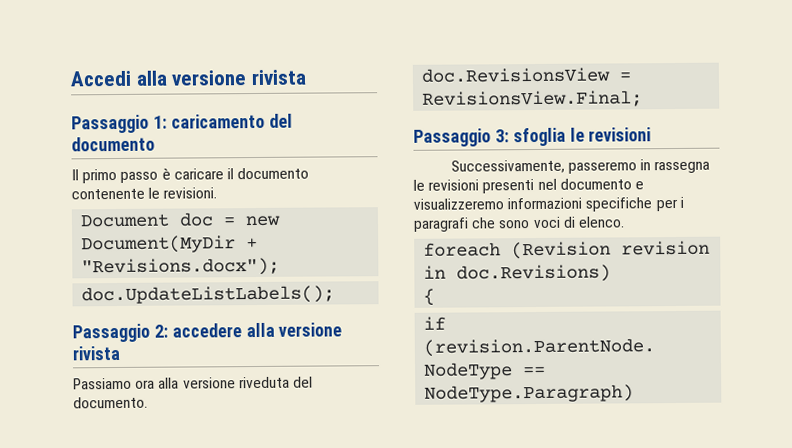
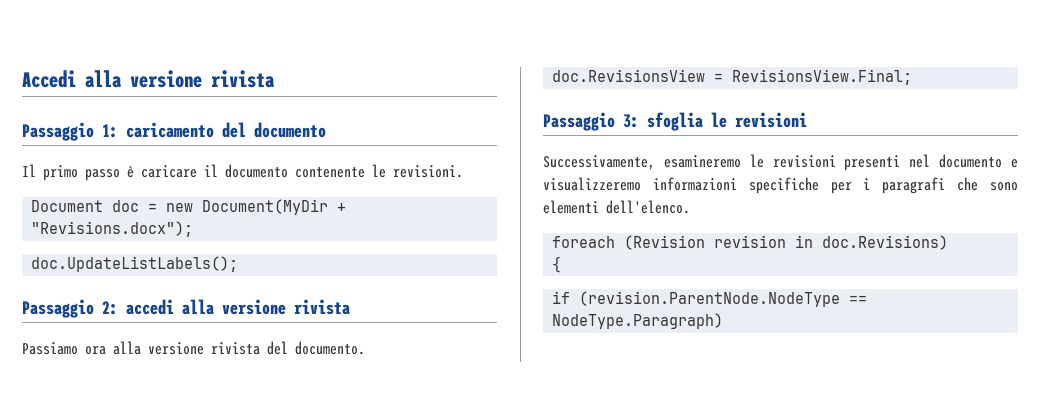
- Passaggio 2: accedere alla versione rivista
+ Passaggio 2: accedi alla versione rivista
- Passiamo ora alla versione riveduta del documento.
+ Passiamo ora alla versione rivista del documento.
- Successivamente, passeremo in rassegna le revisioni presenti nel documento e visualizzeremo informazioni specifiche per i paragrafi che sono voci di elenco.
+ Successivamente, esamineremo le revisioni presenti nel documento e visualizzeremo informazioni specifiche per i paragrafi che sono elementi dell'elenco.

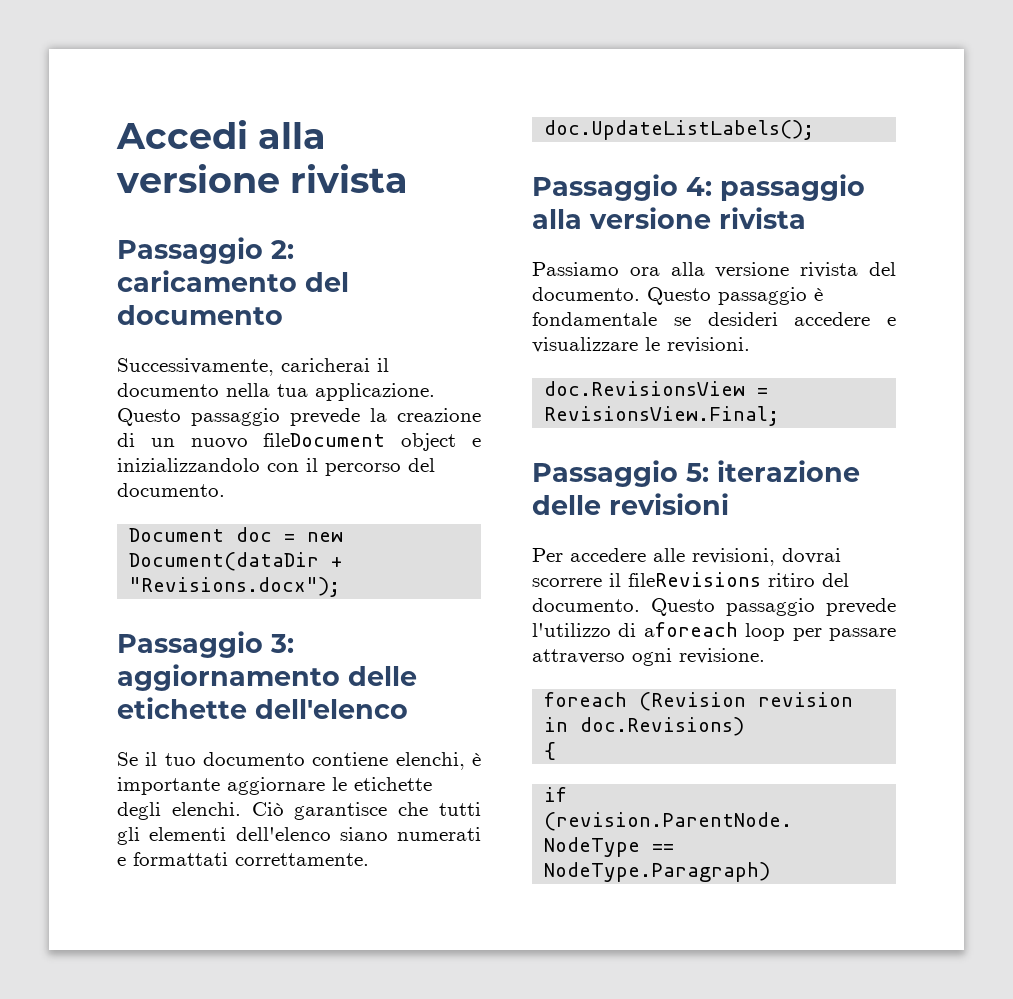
- Passaggio 1: caricamento del documento
+ Passaggio 2: caricamento del documento
- Il primo passo è caricare il documento contenente le revisioni.
+ Successivamente, caricherai il documento nella tua applicazione. Questo passaggio prevede la creazione di un nuovo fileDocument object e inizializzandolo con il percorso del documento.
- Document doc = new Document(MyDir + "Revisions.docx");
+ Document doc = new Document(dataDir + "Revisions.docx");
+ Passaggio 3: aggiornamento delle etichette dell'elenco
+ Se il tuo documento contiene elenchi, è importante aggiornare le etichette degli elenchi. Ciò garantisce che tutti gli elementi dell'elenco siano numerati e formattati correttamente.
- Passaggio 2: accedi alla versione rivista
+ Passaggio 4: passaggio alla versione rivista
- Passiamo ora alla versione rivista del documento.
+ Passiamo ora alla versione rivista del documento. Questo passaggio è fondamentale se desideri accedere e visualizzare le revisioni.
  doc.RevisionsView = RevisionsView.Final;
- Passaggio 3: sfoglia le revisioni
- Successivamente, esamineremo le revisioni presenti nel documento e visualizzeremo informazioni specifiche per i paragrafi che sono elementi dell'elenco.
+ Passaggio 5: iterazione delle revisioni
+ Per accedere alle revisioni, dovrai scorrere il fileRevisions ritiro del documento. Questo passaggio prevede l'utilizzo di aforeach loop per passare attraverso ogni revisione.

